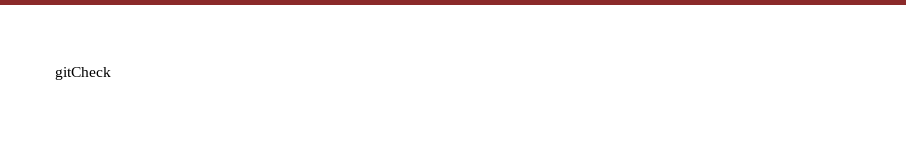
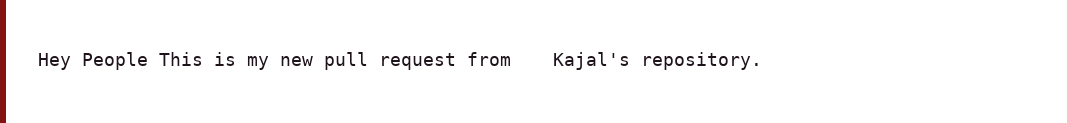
- gitCheck
+ Hey People This is my new pull request from Kajal's repository.

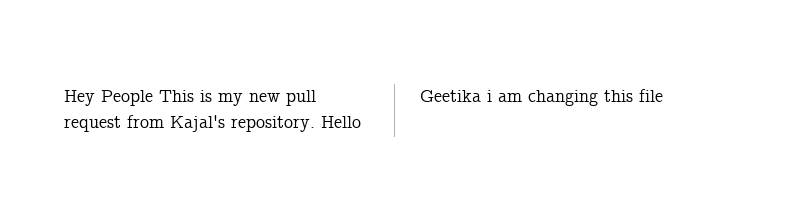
+ Hello Geetika i am changing this file

